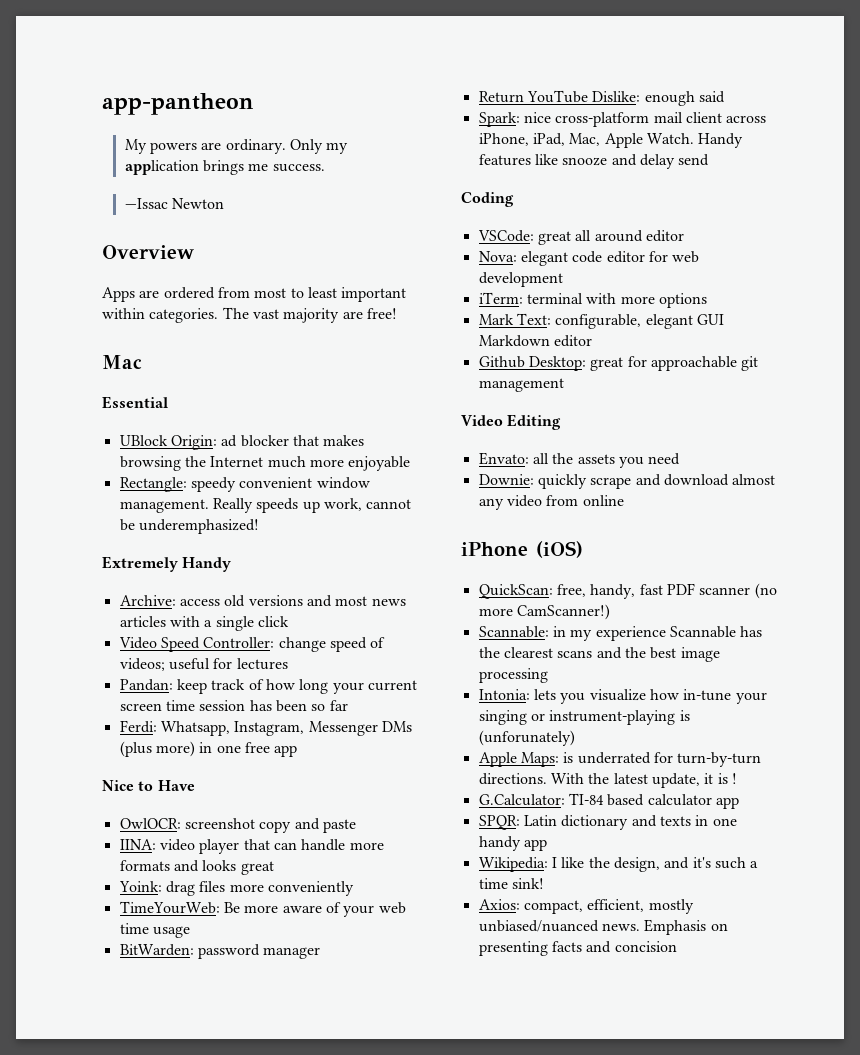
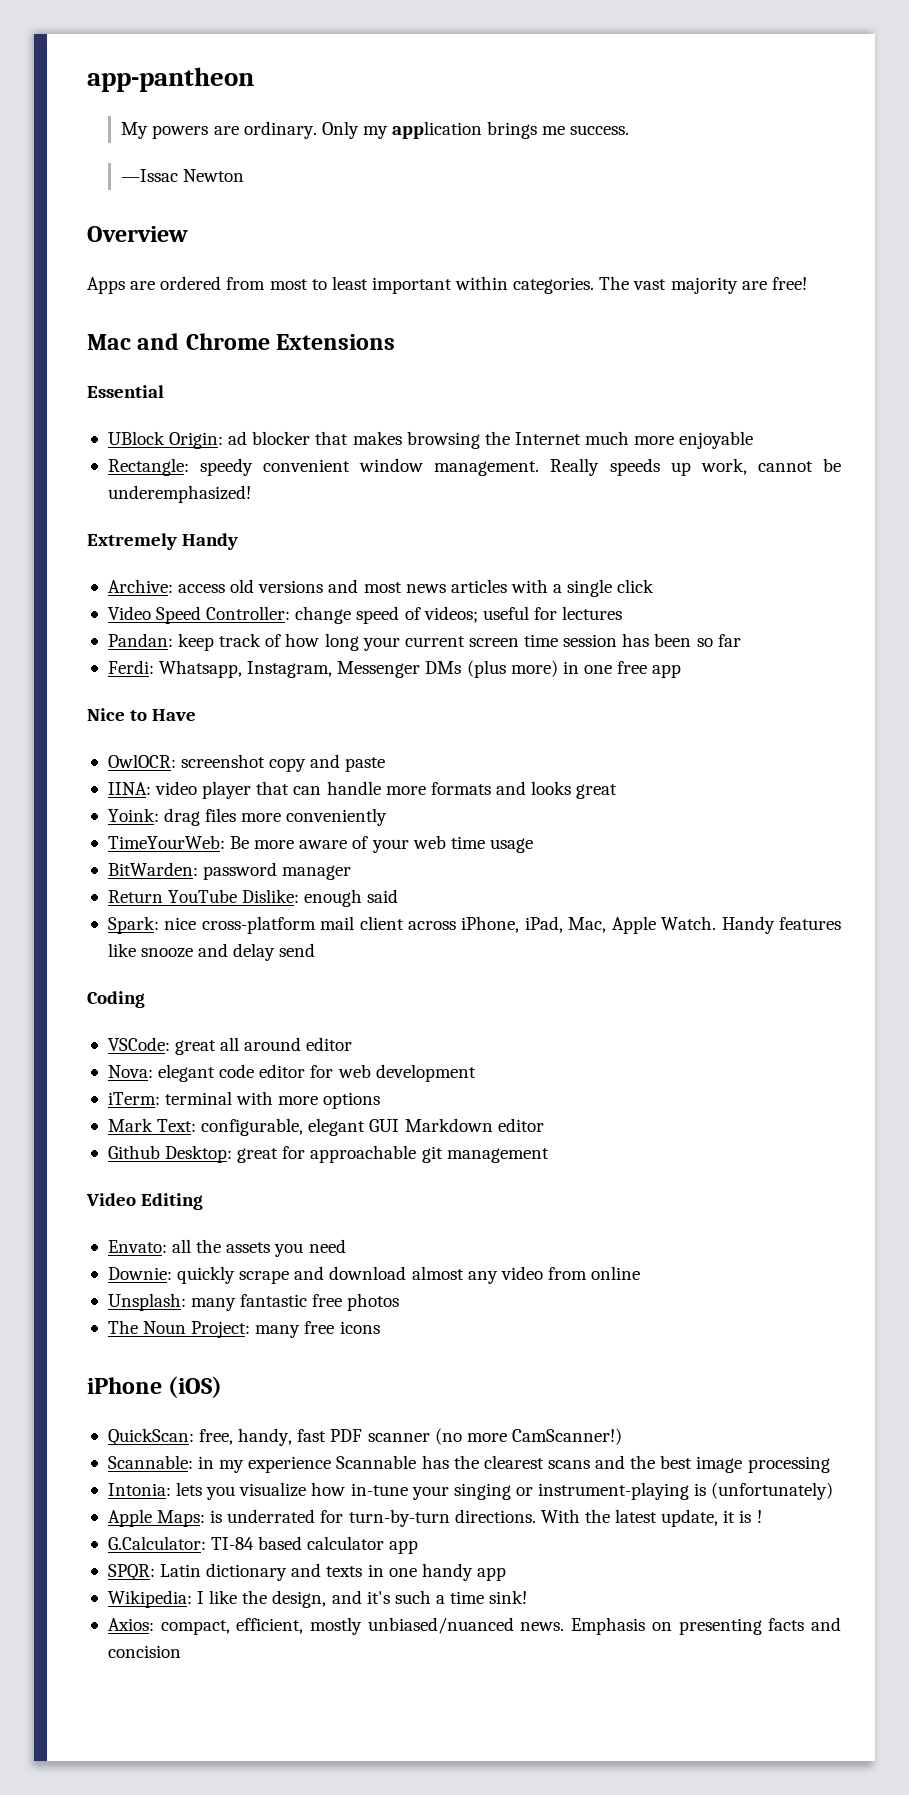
- Mac
+ Mac and Chrome Extensions
+ Unsplash: many fantastic free photos
+ The Noun Project: many free icons
- Intonia: lets you visualize how in-tune your singing or instrument-playing is (unforunately)
+ Intonia: lets you visualize how in-tune your singing or instrument-playing is (unfortunately)

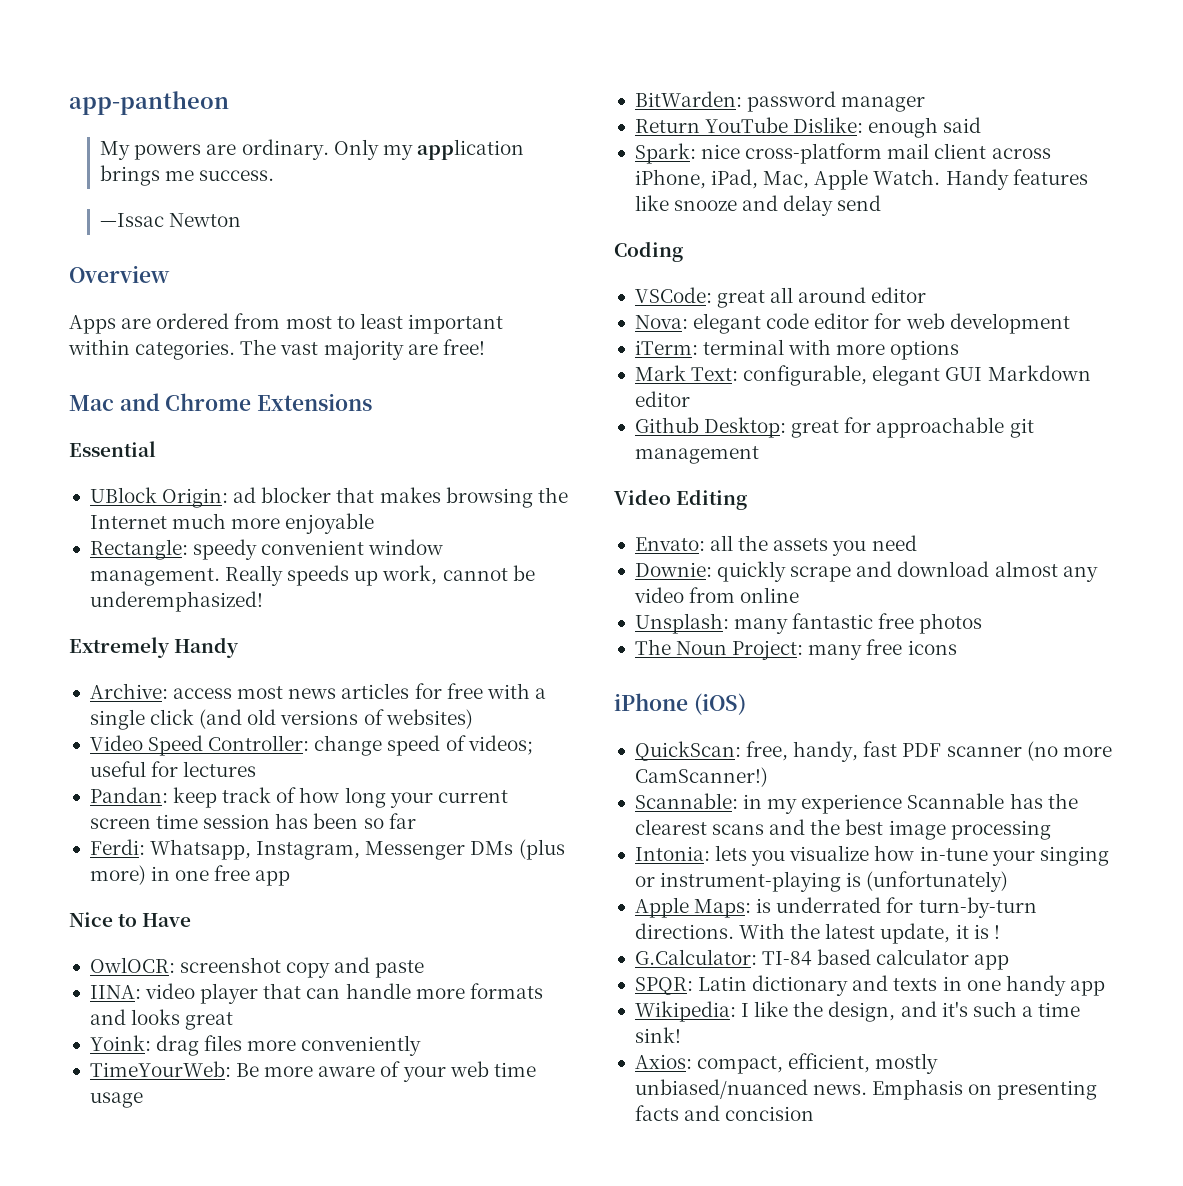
- Archive: access old versions and most news articles with a single click
+ Archive: access most news articles for free with a single click (and old versions of websites)

